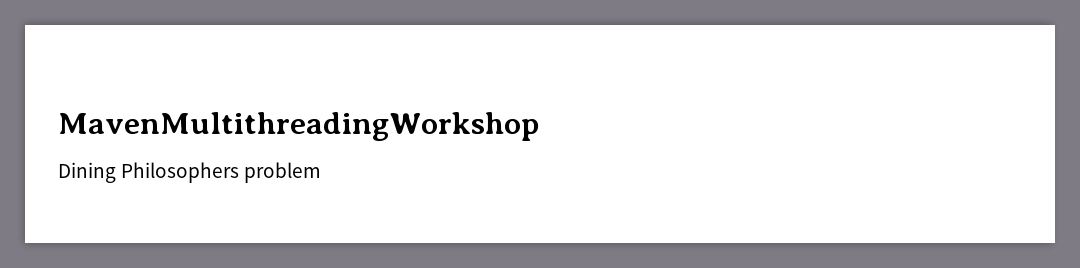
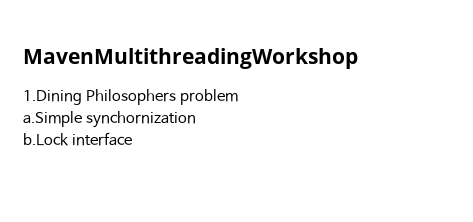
- Dining Philosophers problem
+ 1.Dining Philosophers problem
+ a.Simple synchornization
+ b.Lock interface

